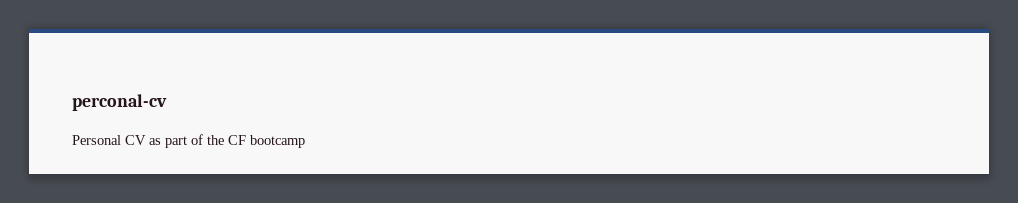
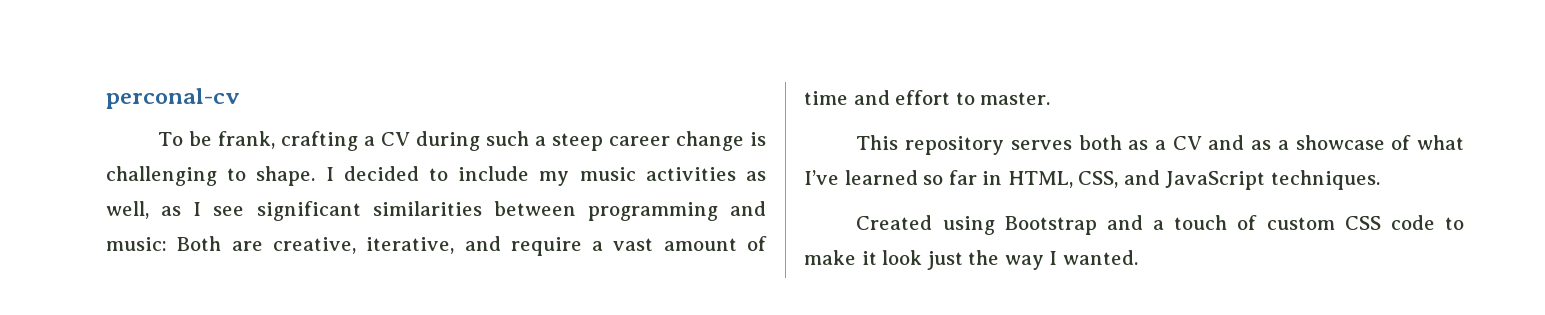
- Personal CV as part of the CF bootcamp
+ To be frank, crafting a CV during such a steep career change is challenging to shape. I decided to include my music activities as well, as I see significant similarities between programming and music: Both are creative, iterative, and require a vast amount of time and effort to master.
+ This repository serves both as a CV and as a showcase of what I’ve learned so far in HTML, CSS, and JavaScript techniques.
+ Created using Bootstrap and a touch of custom CSS code to make it look just the way I wanted.

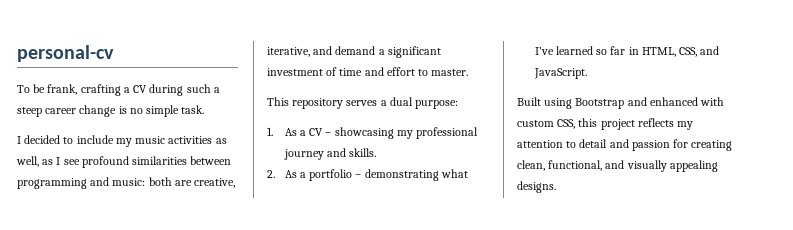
- perconal-cv
+ personal-cv
- To be frank, crafting a CV during such a steep career change is challenging to shape. I decided to include my music activities as well, as I see significant similarities between programming and music: Both are creative, iterative, and require a vast amount of time and effort to master.
+ To be frank, crafting a CV during such a steep career change is no simple task.
+ I decided to include my music activities as well, as I see profound similarities between programming and music: both are creative, iterative, and demand a significant investment of time and effort to master.
- This repository serves both as a CV and as a showcase of what I’ve learned so far in HTML, CSS, and JavaScript techniques.
- Created using Bootstrap and a touch of custom CSS code to make it look just the way I wanted.
+ This repository serves a dual purpose:
+ 1. As a CV – showcasing my professional journey and skills.
+ 2. As a portfolio – demonstrating what I’ve learned so far in HTML, CSS, and JavaScript.
+ Built using Bootstrap and enhanced with custom CSS, this project reflects my attention to detail and passion for creating clean, functional, and visually appealing designs.

